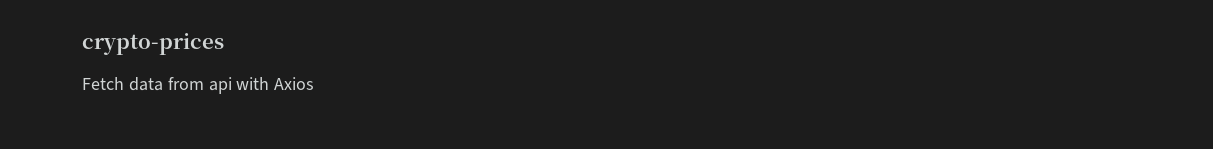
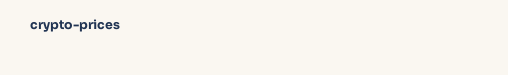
- Fetch data from api with Axios

